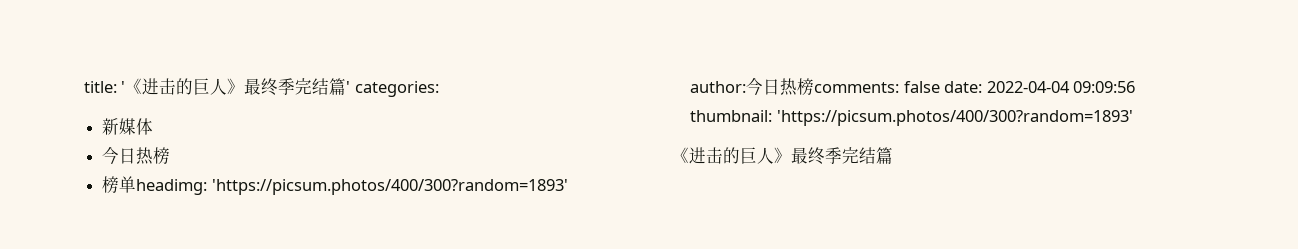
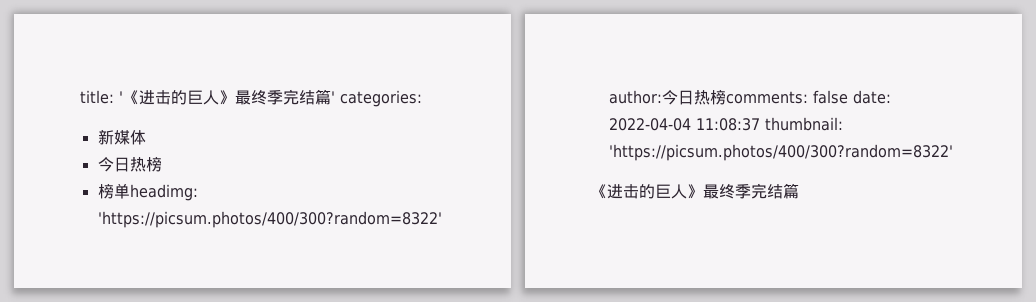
- 榜单headimg: 'https://picsum.photos/400/300?random=1893' author:今日热榜comments: false date: 2022-04-04 09:09:56 thumbnail: 'https://picsum.photos/400/300?random=1893'
+ 榜单headimg: 'https://picsum.photos/400/300?random=8322' author:今日热榜comments: false date: 2022-04-04 11:08:37 thumbnail: 'https://picsum.photos/400/300?random=8322'

